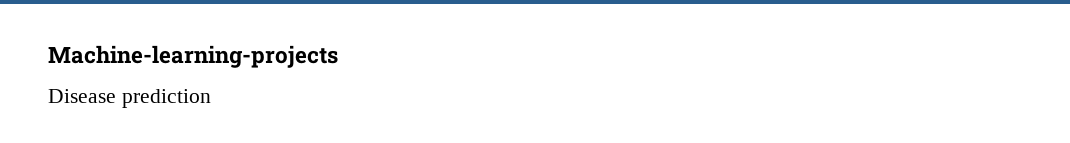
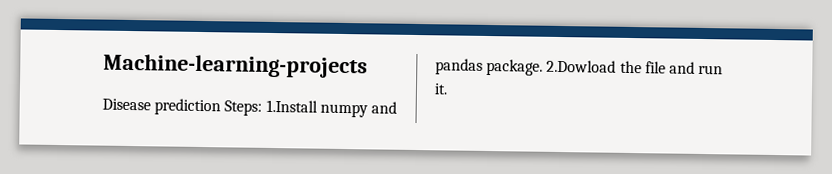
- Disease prediction
+ Disease prediction Steps: 1.Install numpy and pandas package. 2.Dowload the file and run it.

